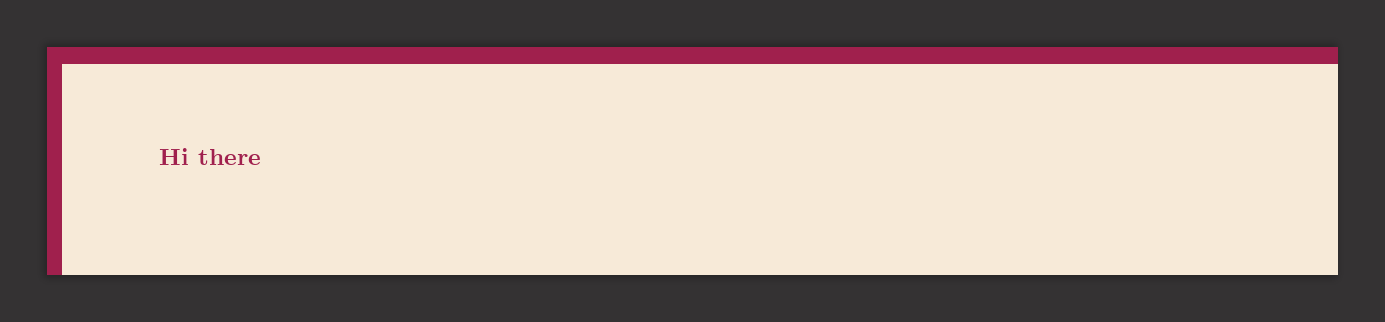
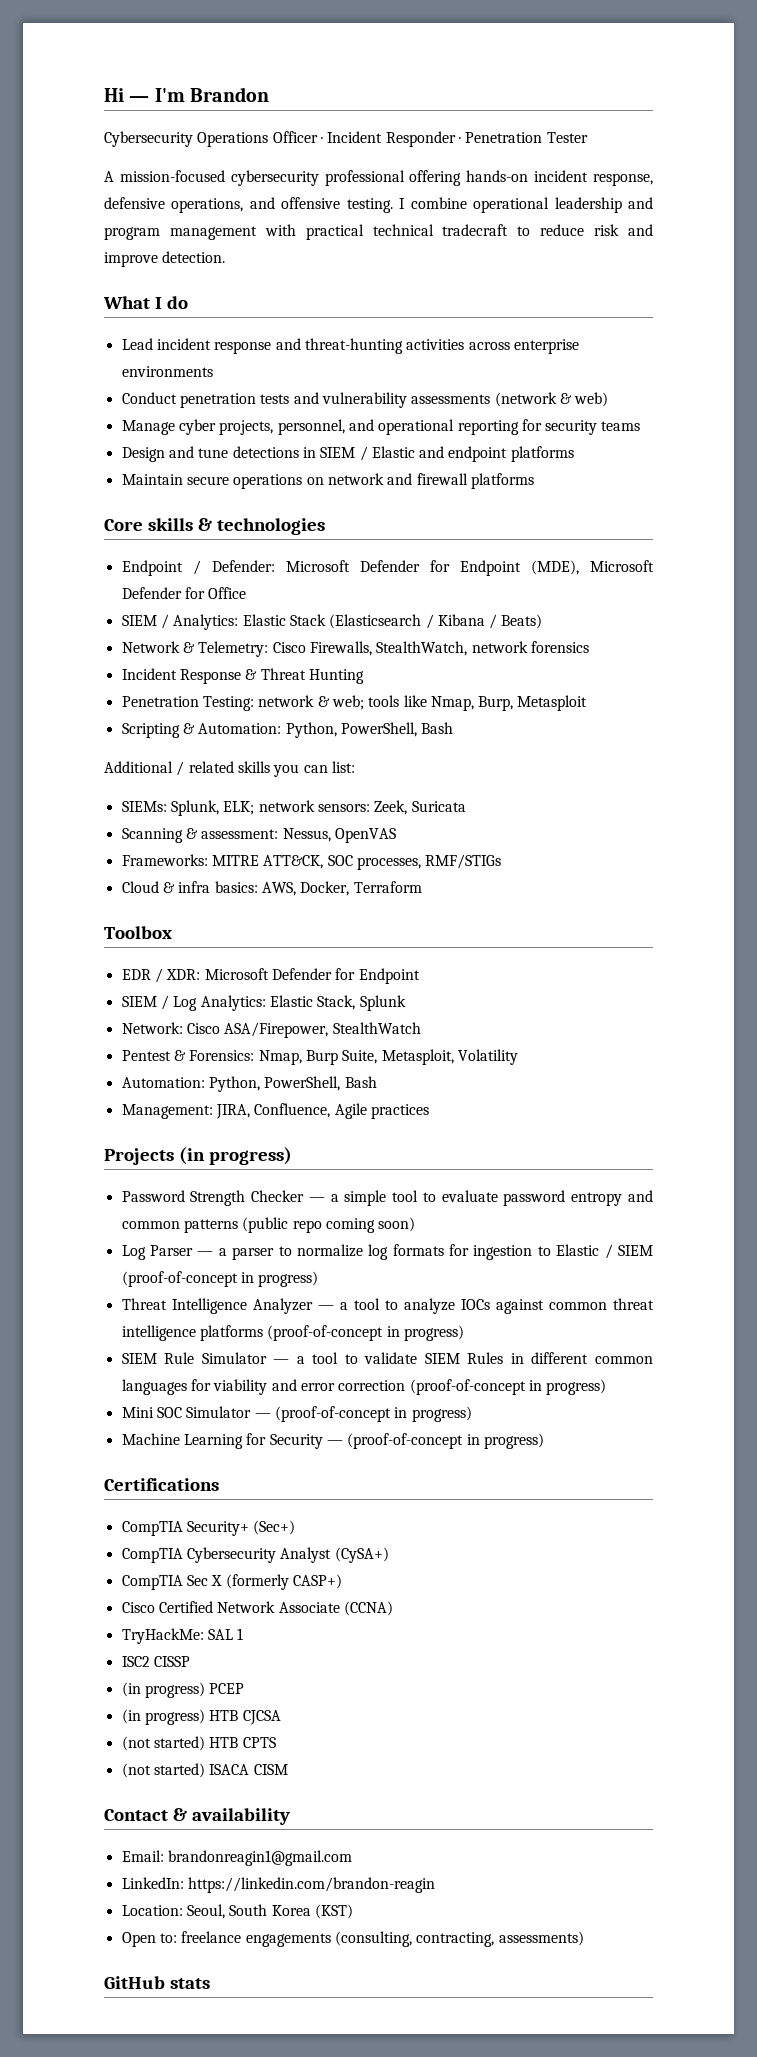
- Hi there
+ Hi — I'm Brandon
+ Cybersecurity Operations Officer · Incident Responder · Penetration Tester
+ A mission-focused cybersecurity professional offering hands-on incident response, defensive operations, and offensive testing. I combine operational leadership and program management with practical technical tradecraft to reduce risk and improve detection.
+ What I do
+ Lead incident response and threat-hunting activities across enterprise environments
+ Conduct penetration tests and vulnerability assessments (network & web)
+ Manage cyber projects, personnel, and operational reporting for security teams
+ Design and tune detections in SIEM / Elastic and endpoint platforms
+ Maintain secure operations on network and firewall platforms
+ Core skills & technologies
+ Endpoint / Defender: Microsoft Defender for Endpoint (MDE), Microsoft Defender for Office
+ SIEM / Analytics: Elastic Stack (Elasticsearch / Kibana / Beats)
+ Network & Telemetry: Cisco Firewalls, StealthWatch, network forensics
+ Incident Response & Threat Hunting
+ Penetration Testing: network & web; tools like Nmap, Burp, Metasploit
+ Scripting & Automation: Python, PowerShell, Bash
+ Additional / related skills you can list:
+ SIEMs: Splunk, ELK; network sensors: Zeek, Suricata
+ Scanning & assessment: Nessus, OpenVAS
+ Frameworks: MITRE ATT&CK, SOC processes, RMF/STIGs
+ Cloud & infra basics: AWS, Docker, Terraform
+ Toolbox
+ EDR / XDR: Microsoft Defender for Endpoint
+ SIEM / Log Analytics: Elastic Stack, Splunk
+ Network: Cisco ASA/Firepower, StealthWatch
+ Pentest & Forensics: Nmap, Burp Suite, Metasploit, Volatility
+ Automation: Python, PowerShell, Bash
+ Management: JIRA, Confluence, Agile practices
+ Projects (in progress)
+ Password Strength Checker — a simple tool to evaluate password entropy and common patterns (public repo coming soon)
+ Log Parser — a parser to normalize log formats for ingestion to Elastic / SIEM (proof-of-concept in progress)
+ Threat Intelligence Analyzer — a tool to analyze IOCs against common threat intelligence platforms (proof-of-concept in progress)
+ SIEM Rule Simulator — a tool to validate SIEM Rules in different common languages for viability and error correction (proof-of-concept in progress)
+ Mini SOC Simulator — (proof-of-concept in progress)
+ Machine Learning for Security — (proof-of-concept in progress)
+ Certifications
+ CompTIA Security+ (Sec+)
+ CompTIA Cybersecurity Analyst (CySA+)
+ CompTIA Sec X (formerly CASP+)
+ Cisco Certified Network Associate (CCNA)
+ TryHackMe: SAL 1
+ ISC2 CISSP
+ (in progress) PCEP
+ (in progress) HTB CJCSA
+ (not started) HTB CPTS
+ (not started) ISACA CISM
+ Contact & availability
+ Email: brandonreagin1@gmail.com
+ LinkedIn: https://linkedin.com/brandon-reagin
+ Location: Seoul, South Korea (KST)
+ Open to: freelance engagements (consulting, contracting, assessments)
+ GitHub stats

